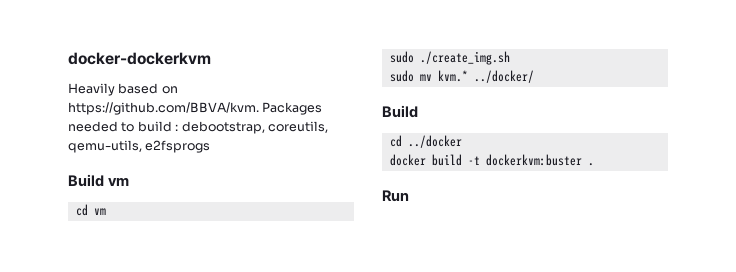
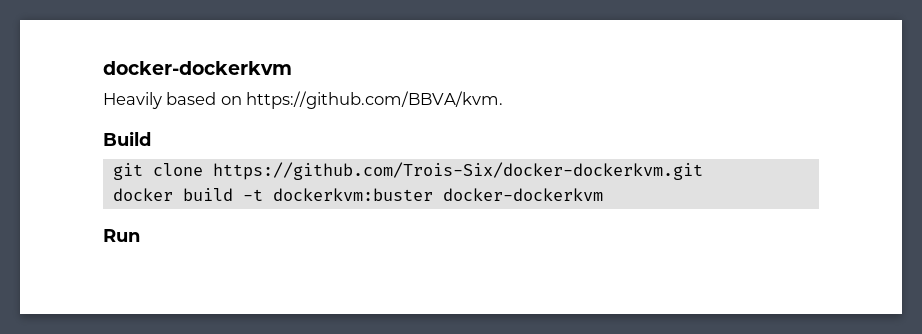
- Heavily based on https://github.com/BBVA/kvm. Packages needed to build : debootstrap, coreutils, qemu-utils, e2fsprogs
- Build vm
- cd vm
- sudo ./create_img.sh
- sudo mv kvm.* ../docker/
+ Heavily based on https://github.com/BBVA/kvm.
  Build
- cd ../docker
+ git clone https://github.com/Trois-Six/docker-dockerkvm.git
- docker build -t dockerkvm:buster .
+ docker build -t dockerkvm:buster docker-dockerkvm

